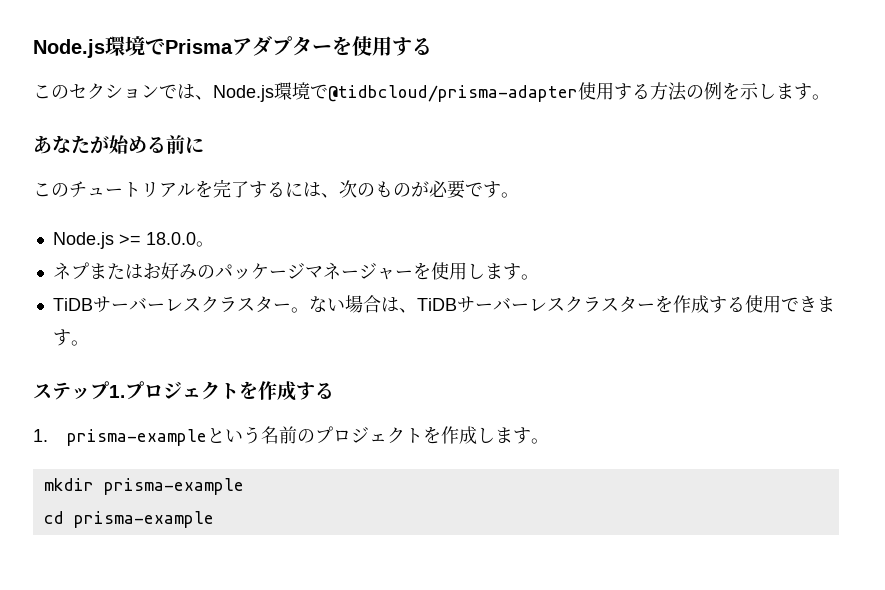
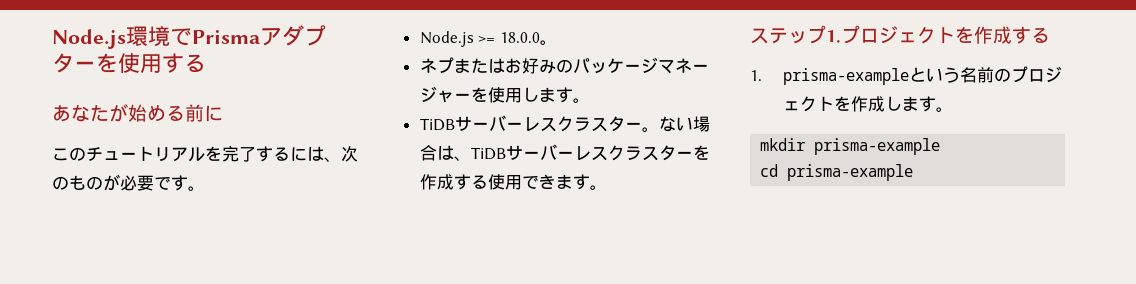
- このセクションでは、Node.js環境で@tidbcloud/prisma-adapter使用する方法の例を示します。

